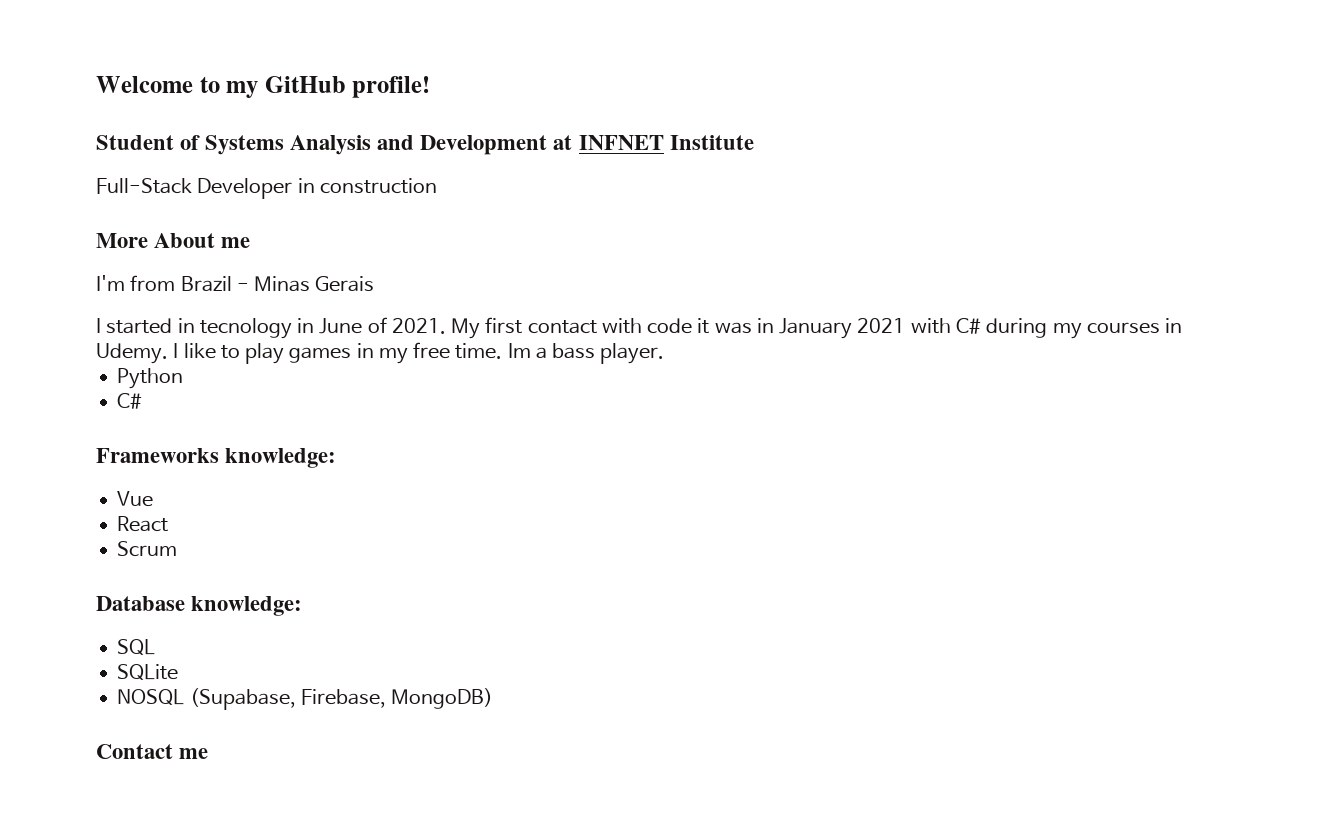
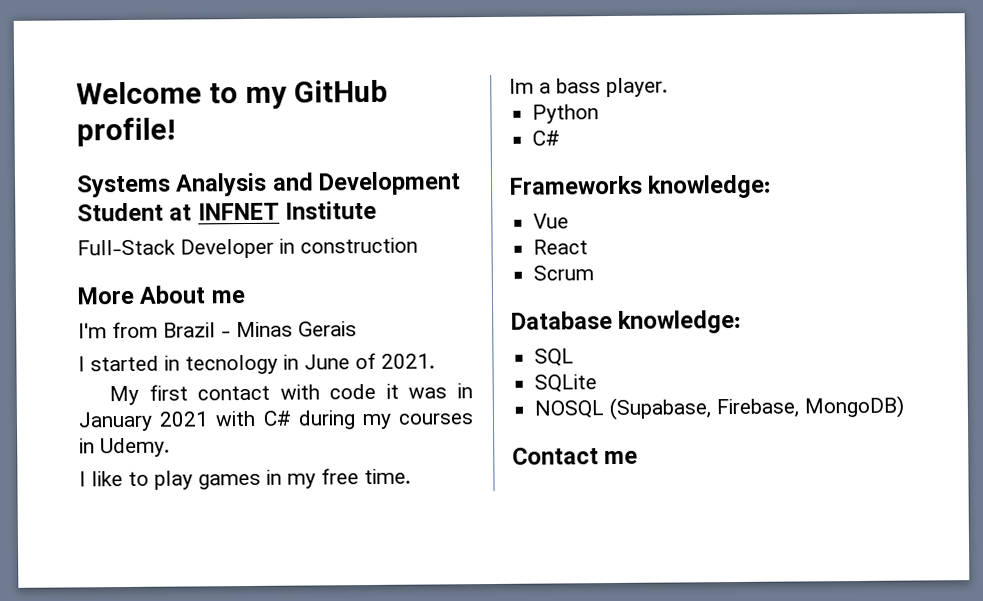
- Student of Systems Analysis and Development at INFNET Institute
+ Systems Analysis and Development Student at INFNET Institute
- I started in tecnology in June of 2021. My first contact with code it was in January 2021 with C# during my courses in Udemy. I like to play games in my free time. Im a bass player.
+ I started in tecnology in June of 2021.
+ My first contact with code it was in January 2021 with C# during my courses in Udemy.
+ I like to play games in my free time.
+ Im a bass player.

